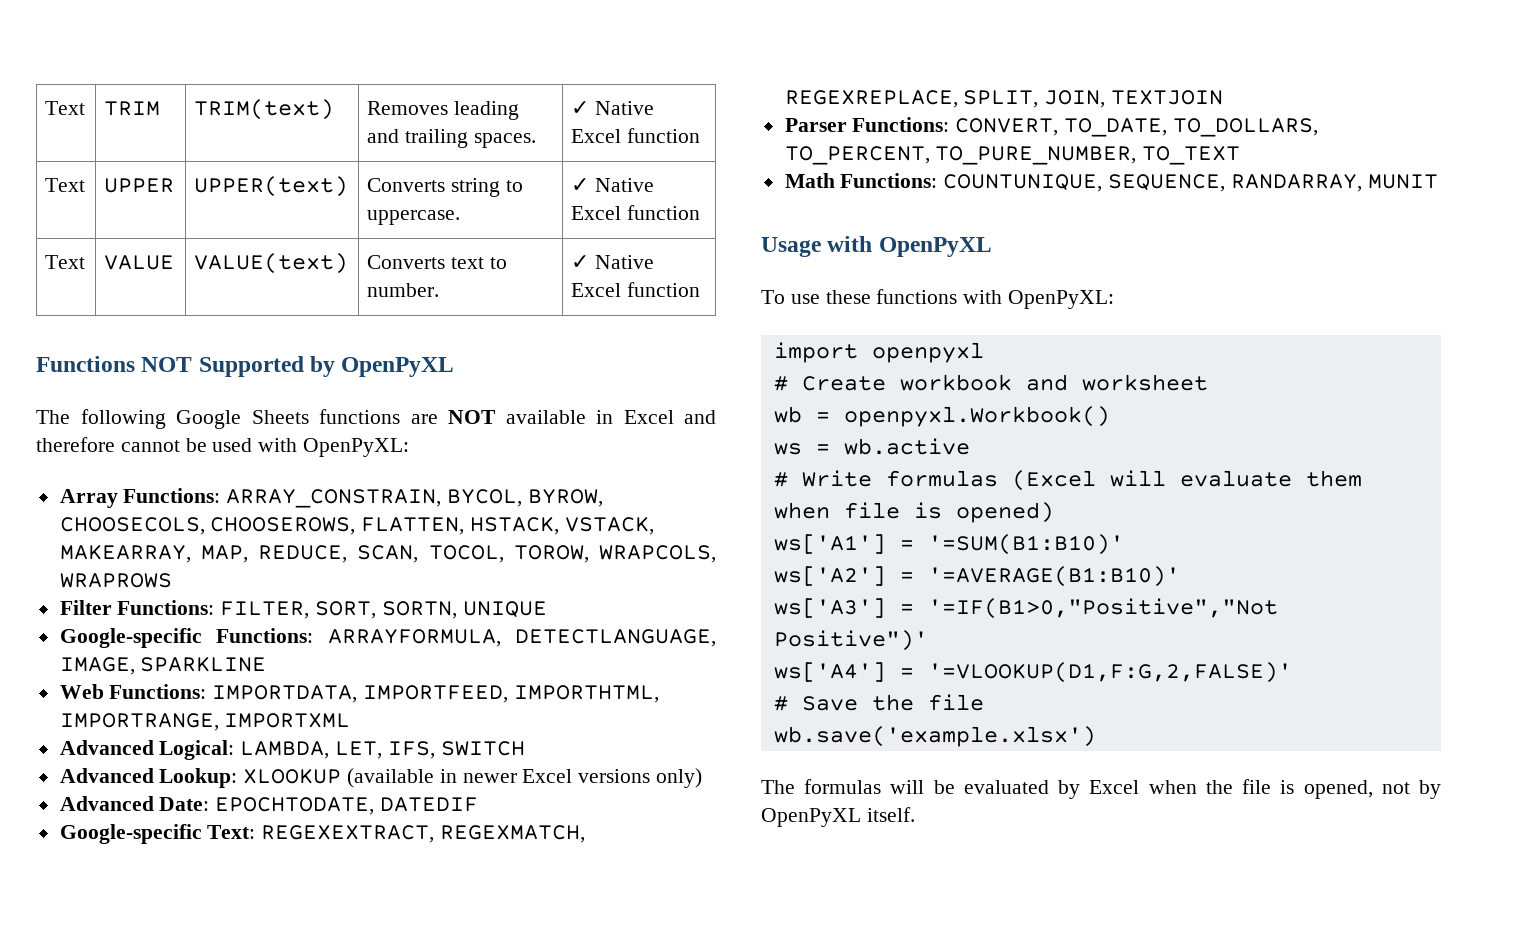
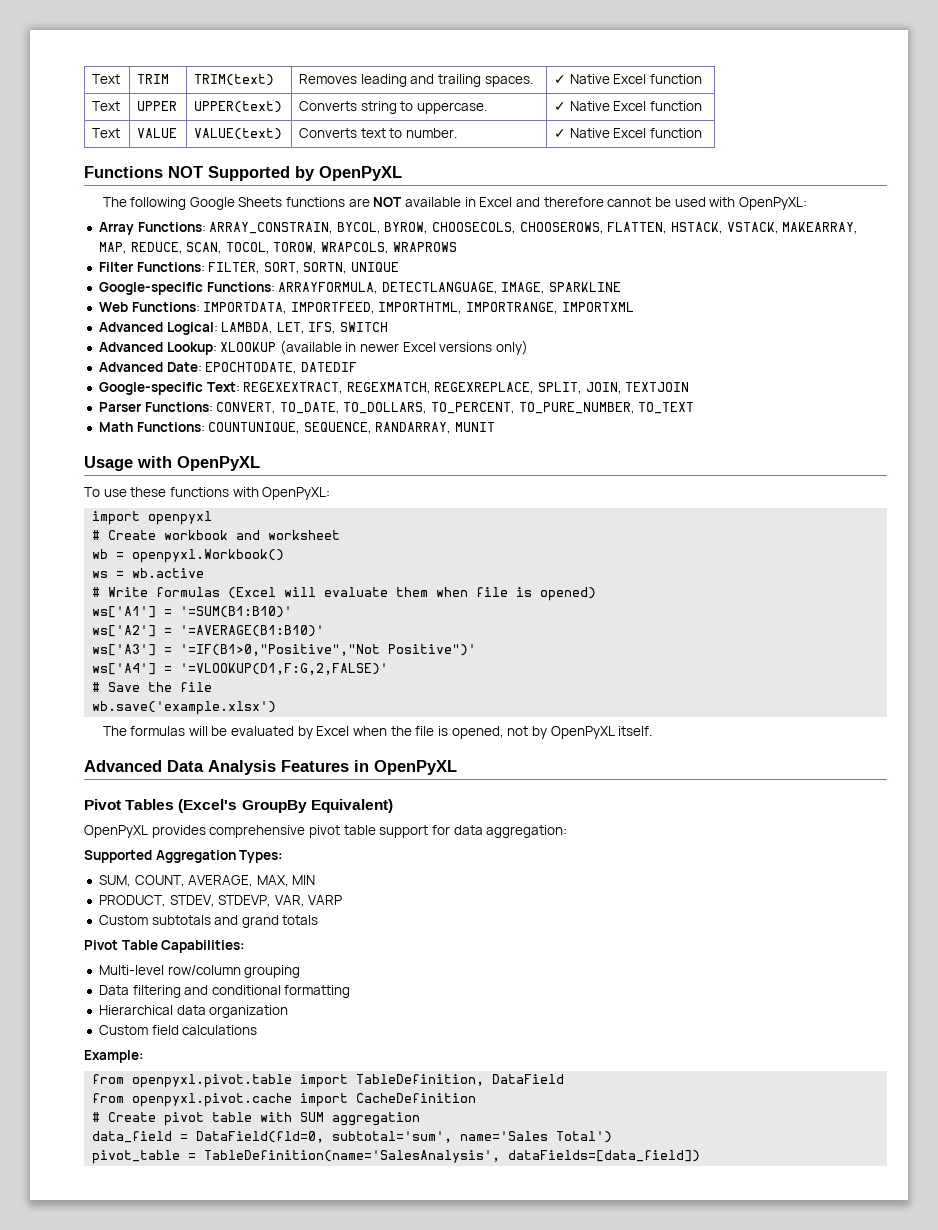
+ Advanced Data Analysis Features in OpenPyXL
+ Pivot Tables (Excel's GroupBy Equivalent)
+ OpenPyXL provides comprehensive pivot table support for data aggregation:
+ Supported Aggregation Types:
+ SUM, COUNT, AVERAGE, MAX, MIN
+ PRODUCT, STDEV, STDEVP, VAR, VARP
+ Custom subtotals and grand totals
+ Pivot Table Capabilities:
+ Multi-level row/column grouping
+ Data filtering and conditional formatting
+ Hierarchical data organization
+ Custom field calculations
+ Example:
+ from openpyxl.pivot.table import TableDefinition, DataField
+ from openpyxl.pivot.cache import CacheDefinition
+ # Create pivot table with SUM aggregation
+ data_field = DataField(fld=0, subtotal='sum', name='Sales Total')
+ pivot_table = TableDefinition(name='SalesAnalysis', dataFields=[data_field])

